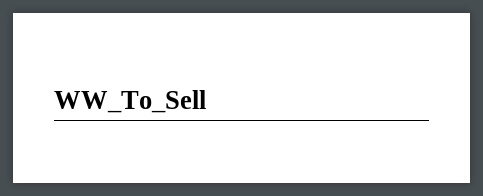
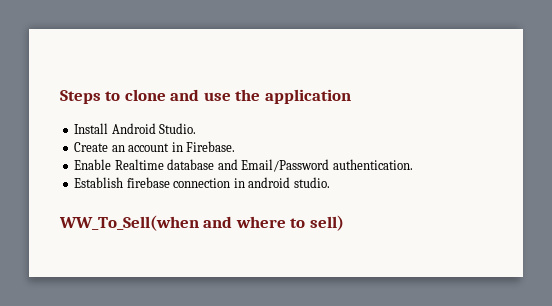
- WW_To_Sell
+ Steps to clone and use the application
+ Install Android Studio.
+ Create an account in Firebase.
+ Enable Realtime database and Email/Password authentication.
+ Establish firebase connection in android studio.
+ WW_To_Sell(when and where to sell)

